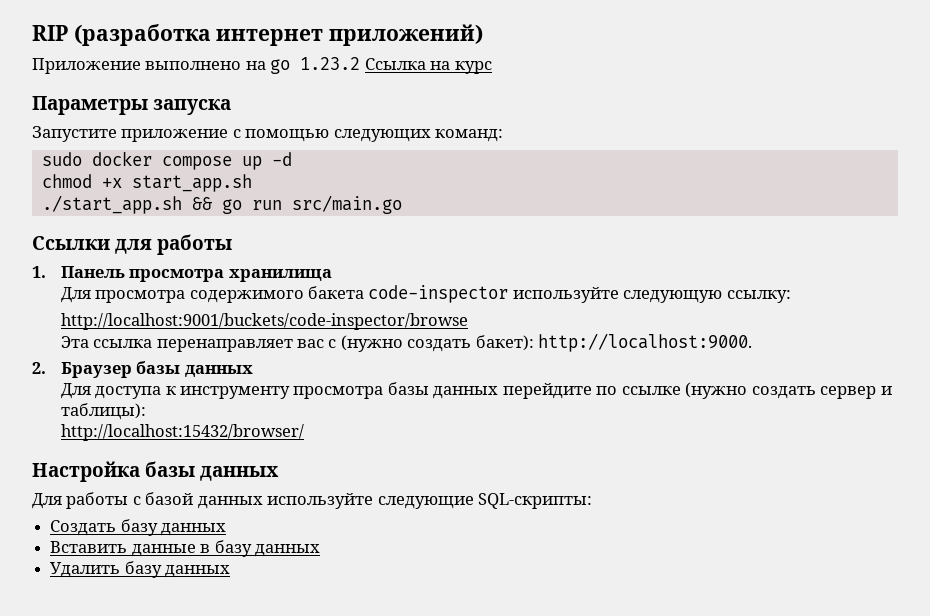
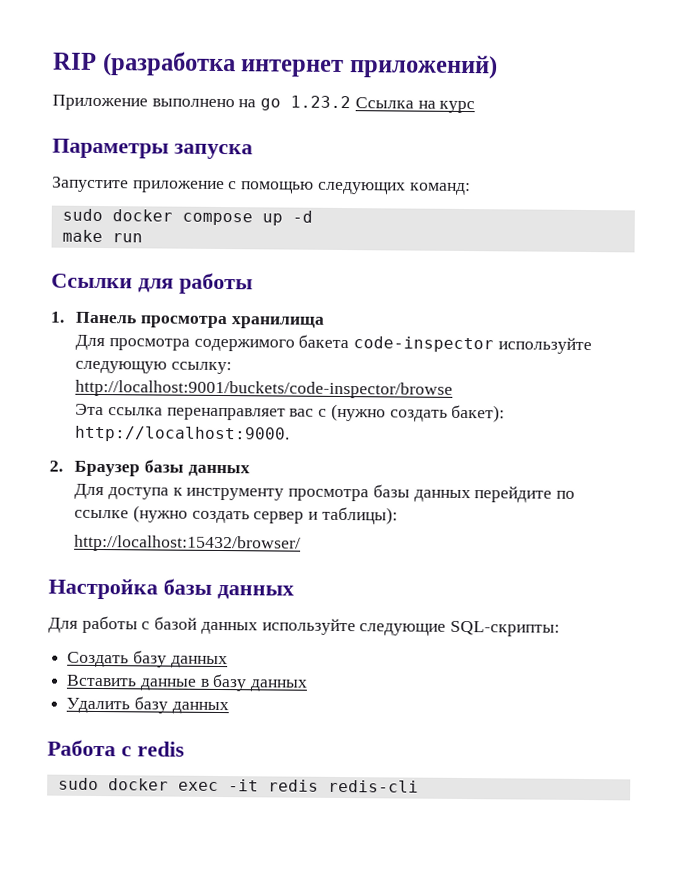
- chmod +x start_app.sh
- ./start_app.sh && go run src/main.go
+ make run
+ Работа с redis
+ sudo docker exec -it redis redis-cli

